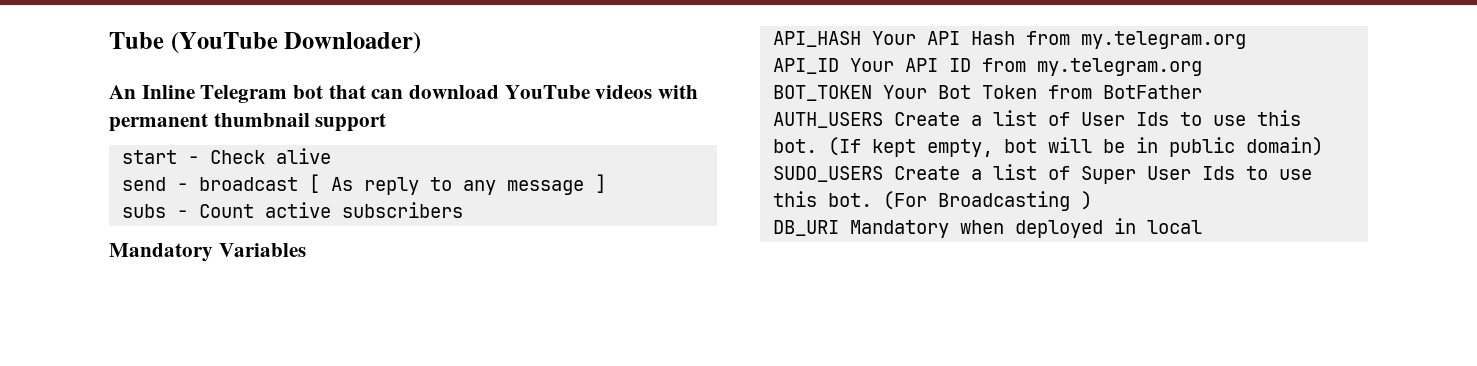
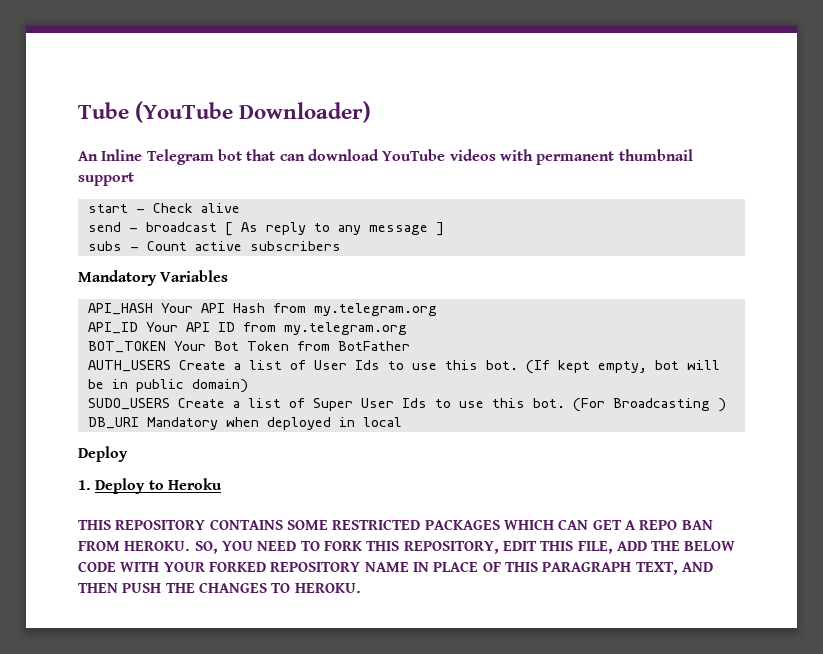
  DB_URI Mandatory when deployed in local
+ Deploy
+ 1. Deploy to Heroku
+ THIS REPOSITORY CONTAINS SOME RESTRICTED PACKAGES WHICH CAN GET A REPO BAN FROM HEROKU. SO, YOU NEED TO FORK THIS REPOSITORY, EDIT THIS FILE, ADD THE BELOW CODE WITH YOUR FORKED REPOSITORY NAME IN PLACE OF THIS PARAGRAPH TEXT, AND THEN PUSH THE CHANGES TO HEROKU.

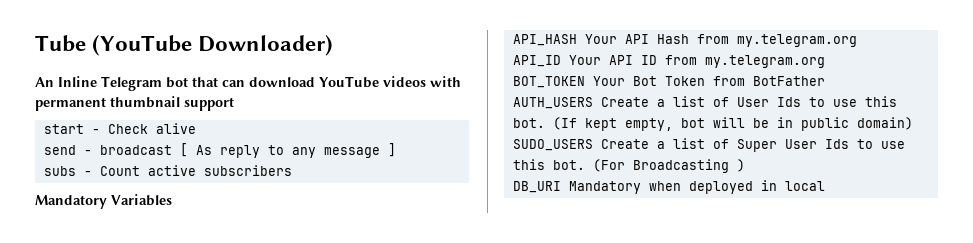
  DB_URI Mandatory when deployed in local
- Deploy
- 1. Deploy to Heroku
- THIS REPOSITORY CONTAINS SOME RESTRICTED PACKAGES WHICH CAN GET A REPO BAN FROM HEROKU. SO, YOU NEED TO FORK THIS REPOSITORY, EDIT THIS FILE, ADD THE BELOW CODE WITH YOUR FORKED REPOSITORY NAME IN PLACE OF THIS PARAGRAPH TEXT, AND THEN PUSH THE CHANGES TO HEROKU.

